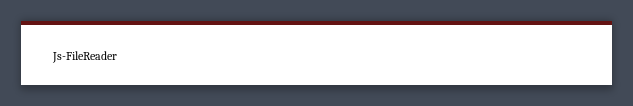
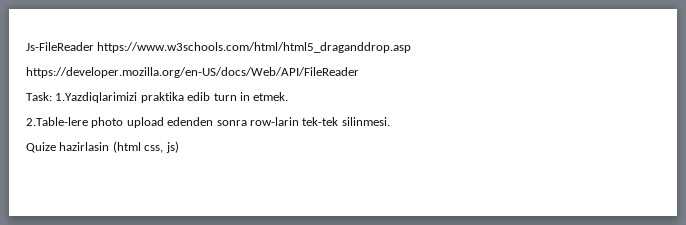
- Js-FileReader
+ Js-FileReader https://www.w3schools.com/html/html5_draganddrop.asp
+ https://developer.mozilla.org/en-US/docs/Web/API/FileReader
+ Task: 1.Yazdiqlarimizi praktika edib turn in etmek.
+ 2.Table-lere photo upload edenden sonra row-larin tek-tek silinmesi.
+ Quize hazirlasin (html css, js)

